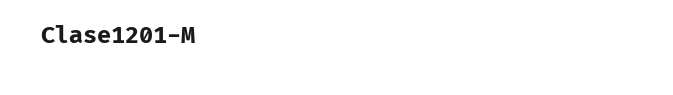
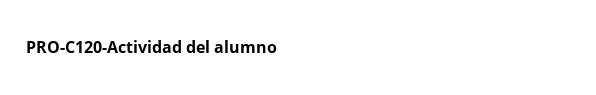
- Clase1201-M
+ PRO-C120-Actividad del alumno

